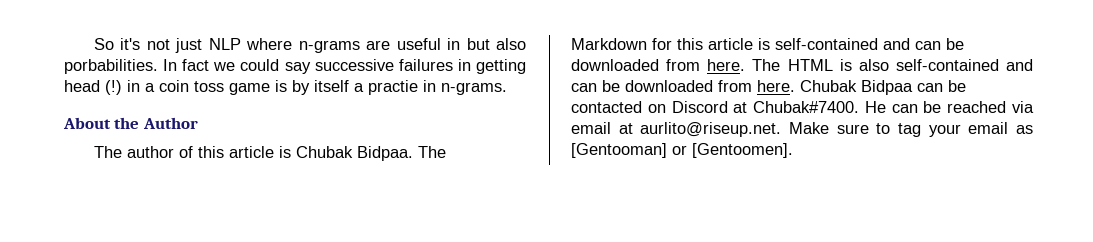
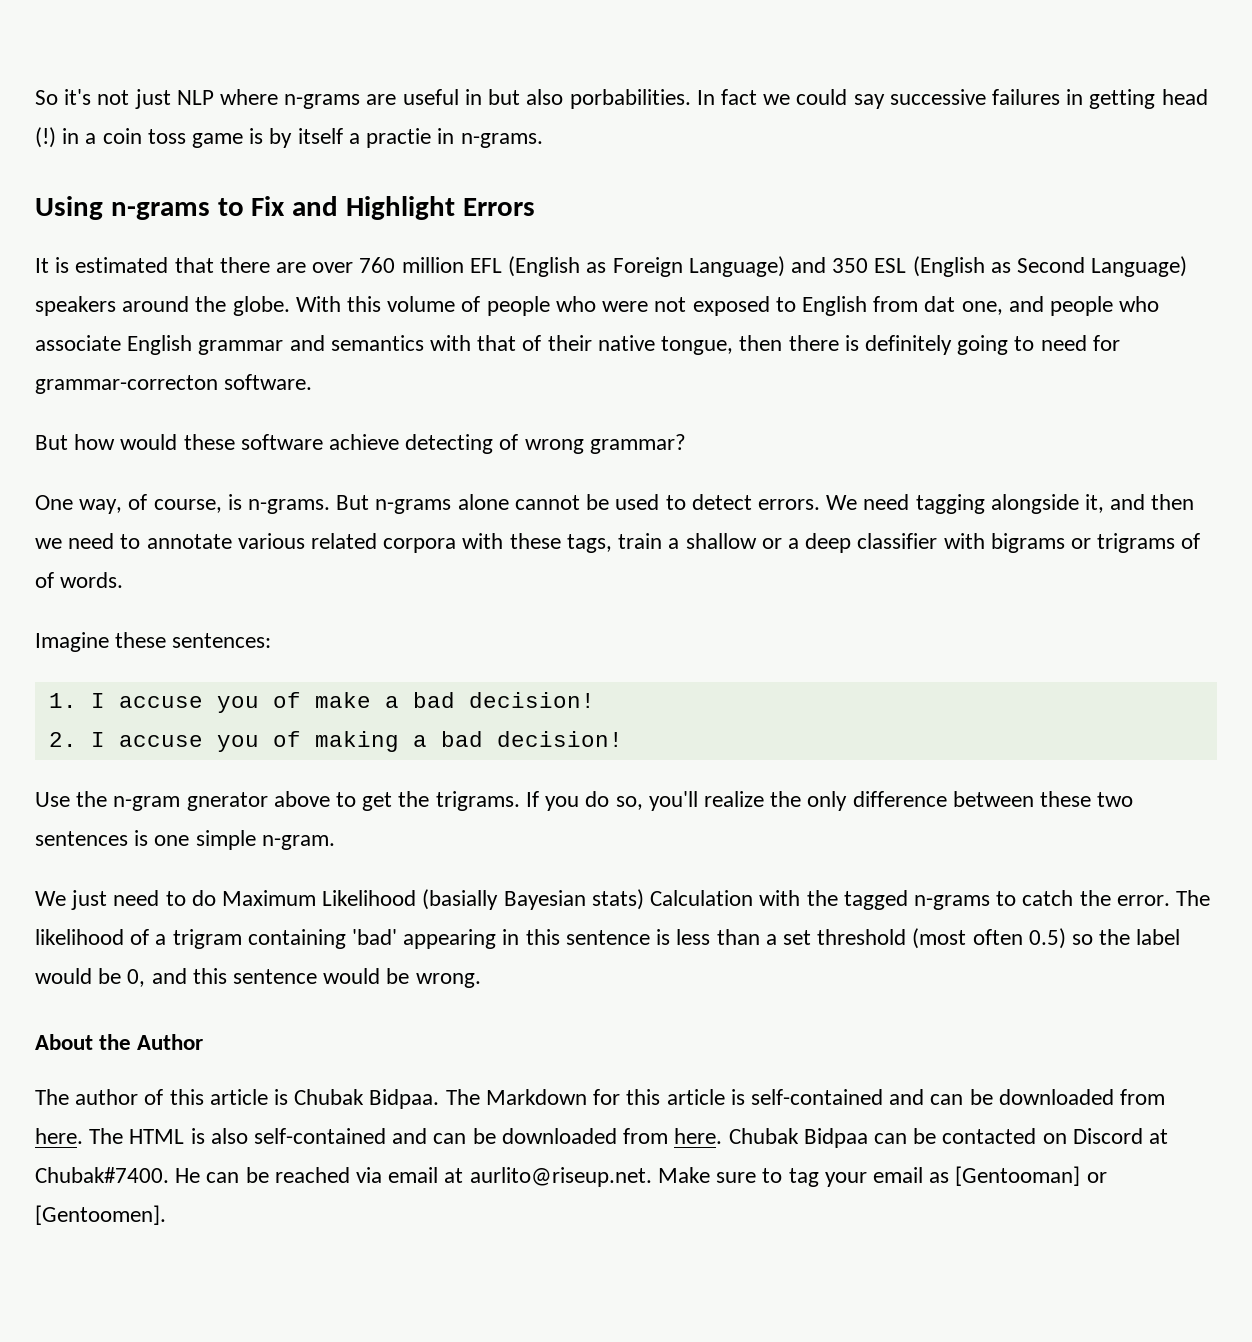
+ Using n-grams to Fix and Highlight Errors
+ It is estimated that there are over 760 million EFL (English as Foreign Language) and 350 ESL (English as Second Language) speakers around the globe. With this volume of people who were not exposed to English from dat one, and people who associate English grammar and semantics with that of their native tongue, then there is definitely going to need for grammar-correcton software.
+ But how would these software achieve detecting of wrong grammar?
+ One way, of course, is n-grams. But n-grams alone cannot be used to detect errors. We need tagging alongside it, and then we need to annotate various related corpora with these tags, train a shallow or a deep classifier with bigrams or trigrams of of words.
+ Imagine these sentences:
+ 1. I accuse you of make a bad decision!
+ 2. I accuse you of making a bad decision!
+ Use the n-gram gnerator above to get the trigrams. If you do so, you'll realize the only difference between these two sentences is one simple n-gram.
+ We just need to do Maximum Likelihood (basially Bayesian stats) Calculation with the tagged n-grams to catch the error. The likelihood of a trigram containing 'bad' appearing in this sentence is less than a set threshold (most often 0.5) so the label would be 0, and this sentence would be wrong.

